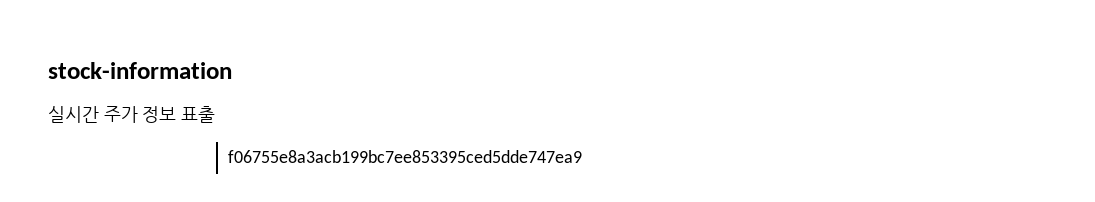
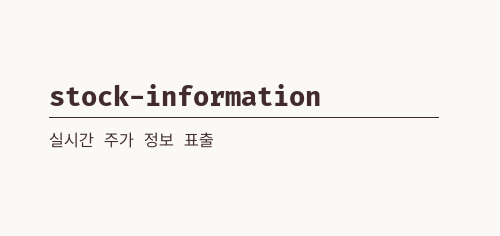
- f06755e8a3acb199bc7ee853395ced5dde747ea9

